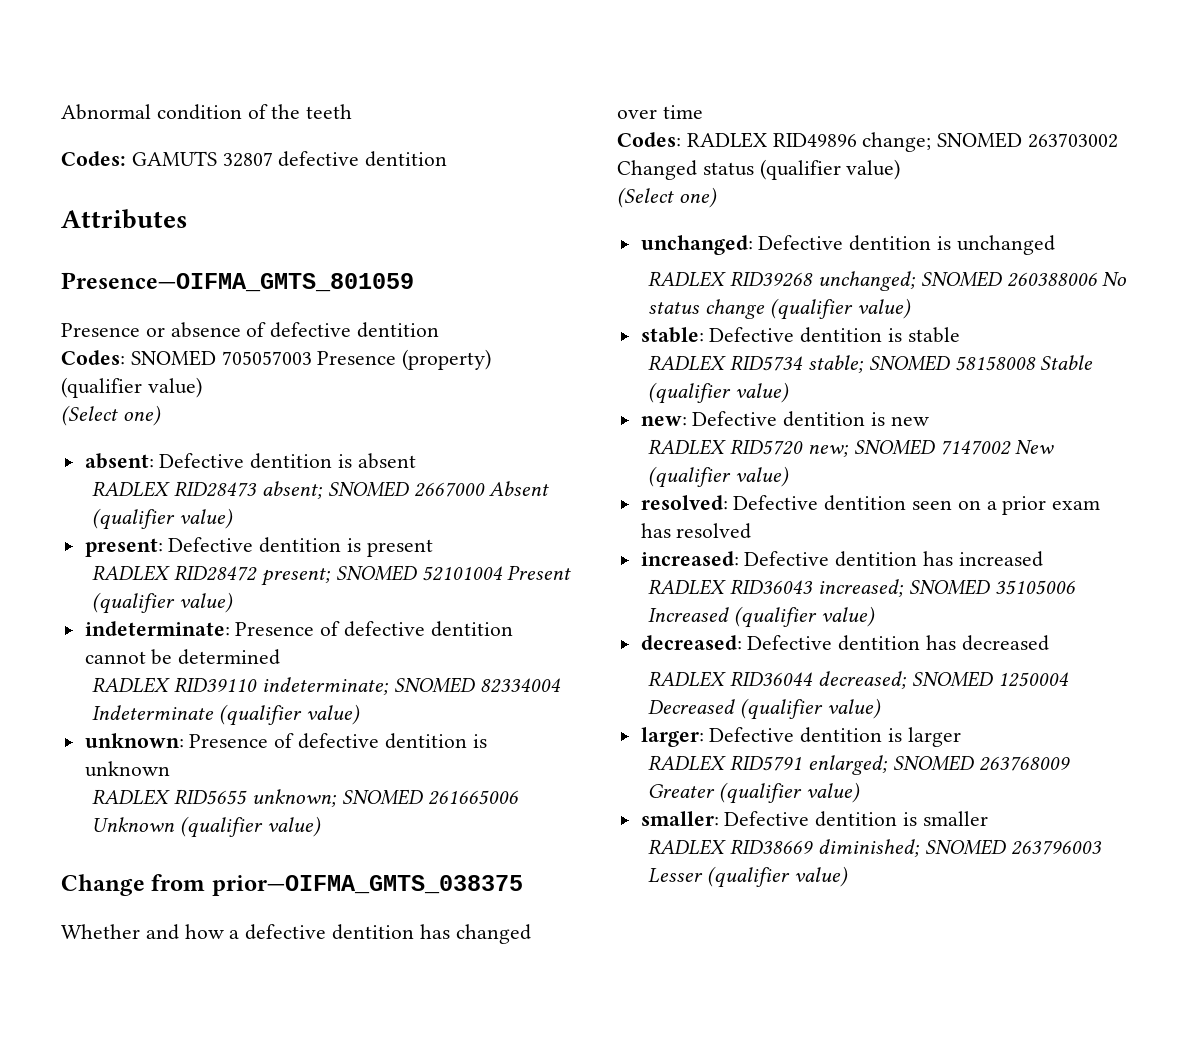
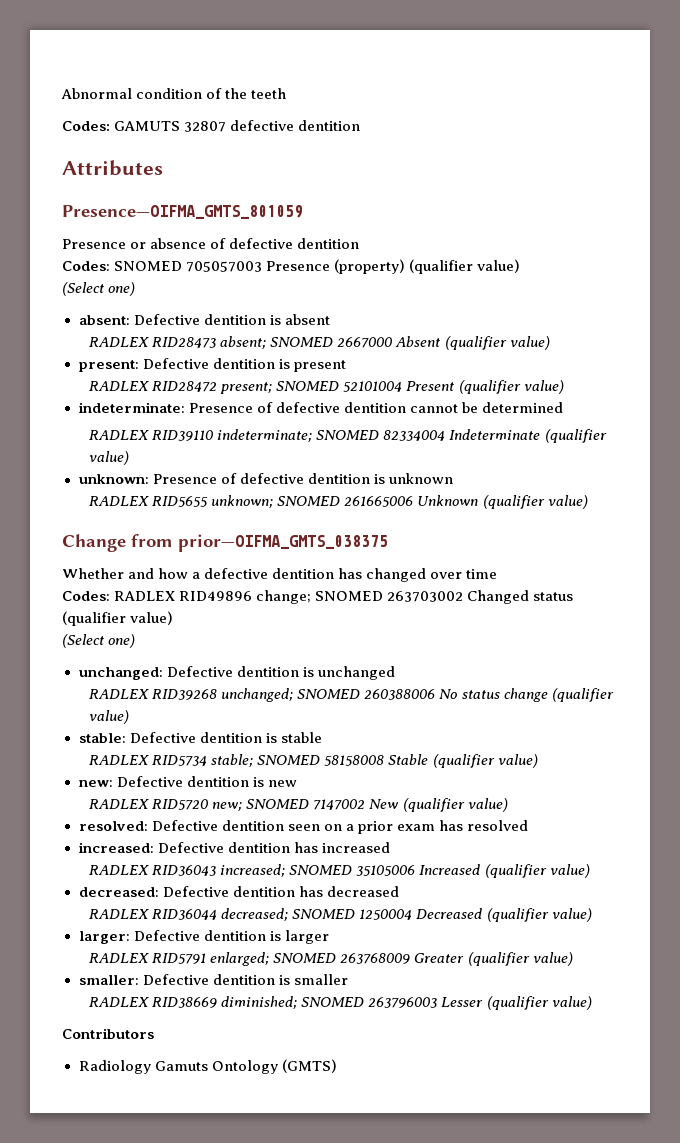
+ Contributors
+ Radiology Gamuts Ontology (GMTS)

